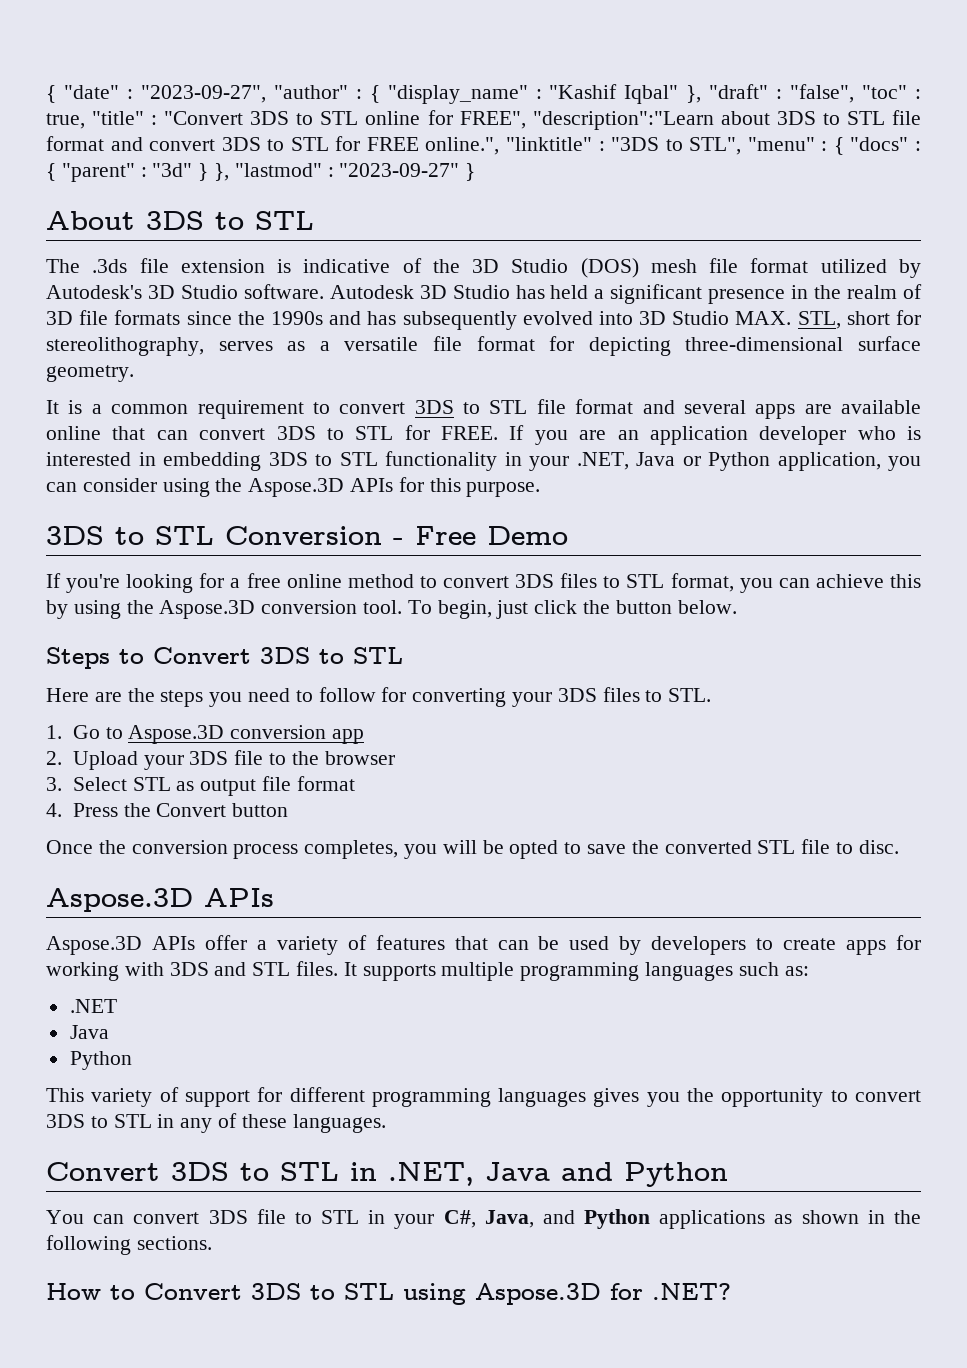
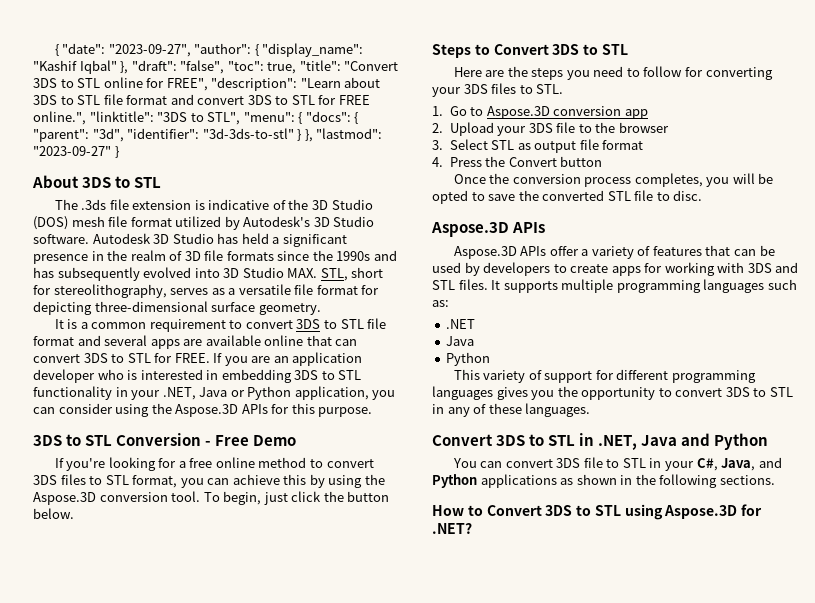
- { "date" : "2023-09-27", "author" : { "display_name" : "Kashif Iqbal" }, "draft" : "false", "toc" : true, "title" : "Convert 3DS to STL online for FREE", "description":"Learn about 3DS to STL file format and convert 3DS to STL for FREE online.", "linktitle" : "3DS to STL", "menu" : { "docs" : { "parent" : "3d" } }, "lastmod" : "2023-09-27" }
+ { "date": "2023-09-27", "author": { "display_name": "Kashif Iqbal" }, "draft": "false", "toc": true, "title": "Convert 3DS to STL online for FREE", "description": "Learn about 3DS to STL file format and convert 3DS to STL for FREE online.", "linktitle": "3DS to STL", "menu": { "docs": { "parent": "3d", "identifier": "3d-3ds-to-stl" } }, "lastmod": "2023-09-27" }

